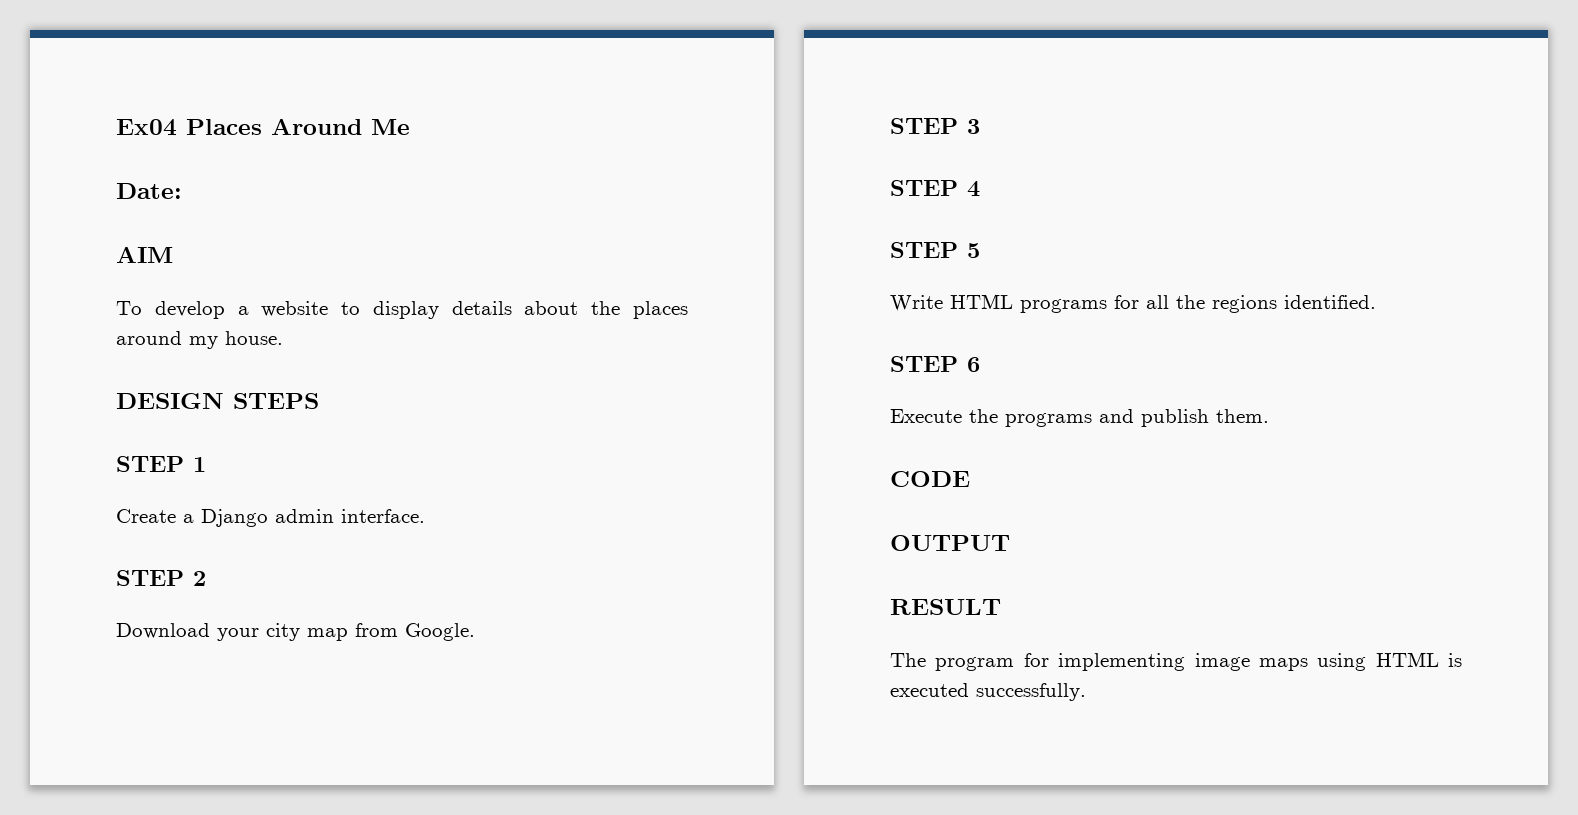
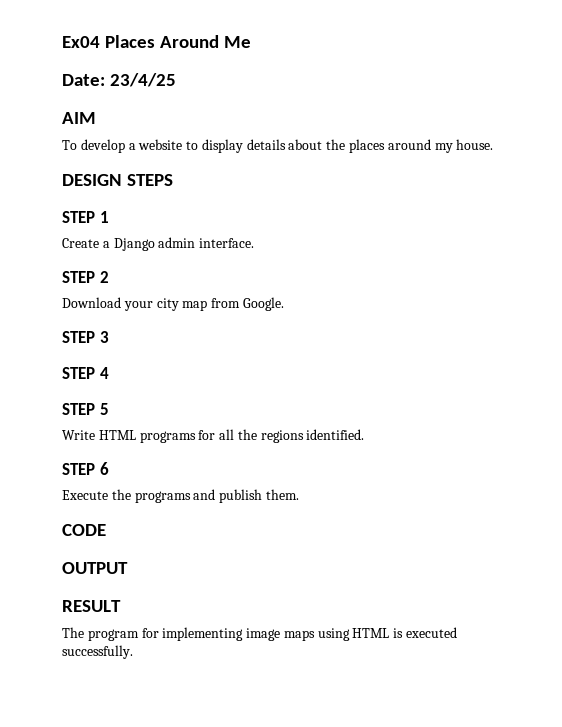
- Date:
+ Date: 23/4/25

